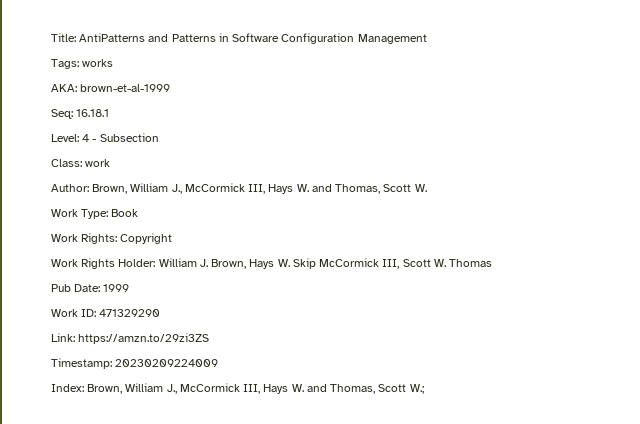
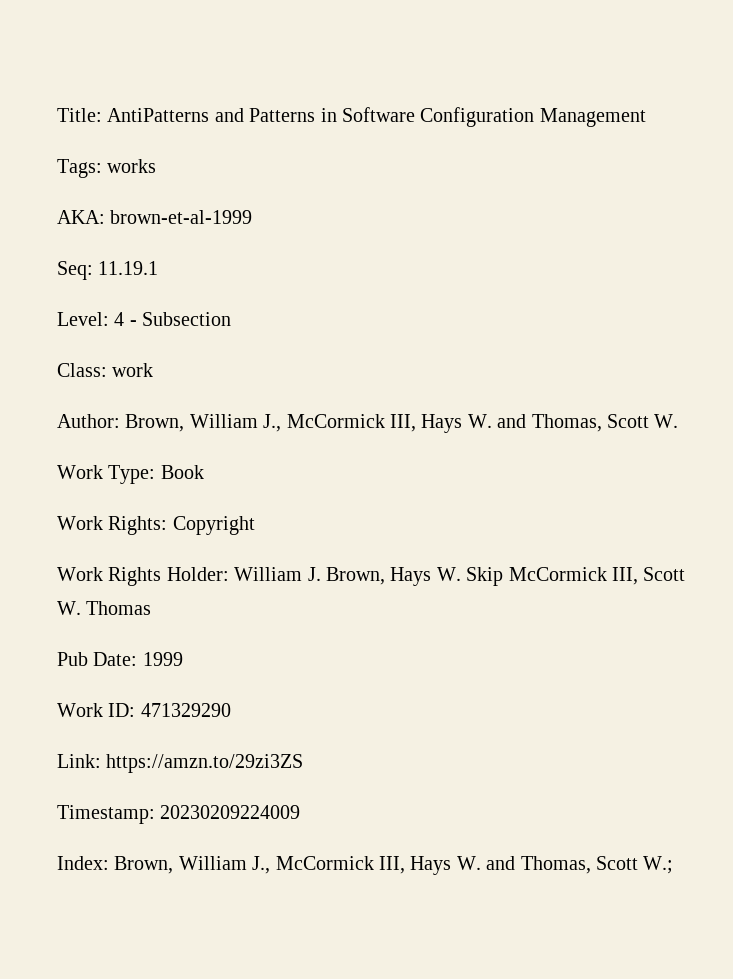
- Seq: 16.18.1
+ Seq: 11.19.1

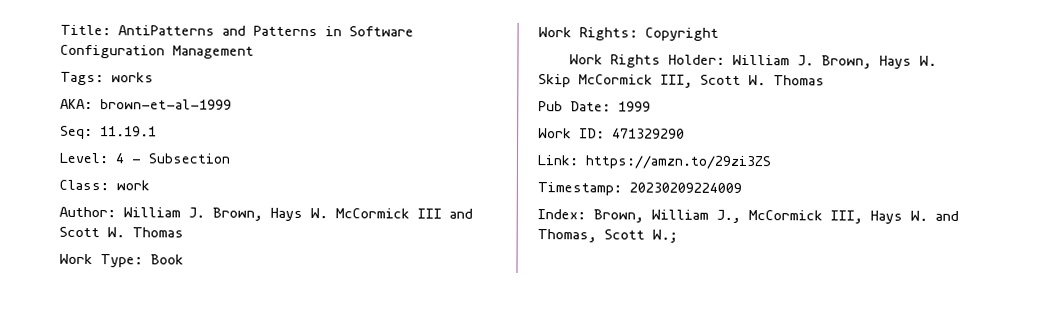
- Author: Brown, William J., McCormick III, Hays W. and Thomas, Scott W.
+ Author: William J. Brown, Hays W. McCormick III and Scott W. Thomas

